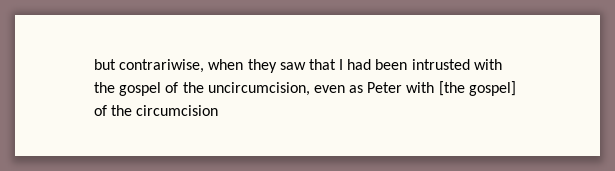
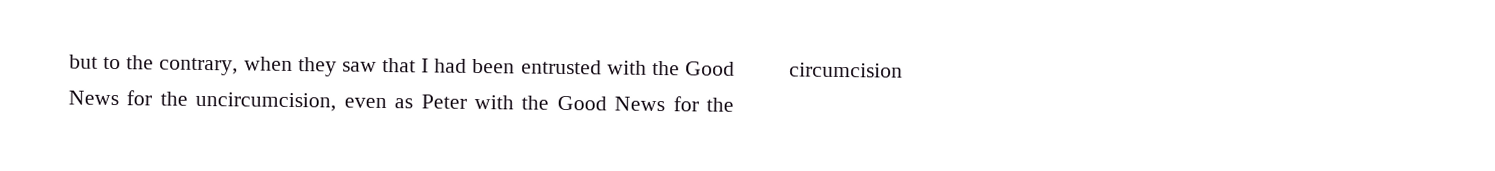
- but contrariwise, when they saw that I had been intrusted with the gospel of the uncircumcision, even as Peter with [the gospel] of the circumcision
+ but to the contrary, when they saw that I had been entrusted with the Good News for the uncircumcision, even as Peter with the Good News for the circumcision

